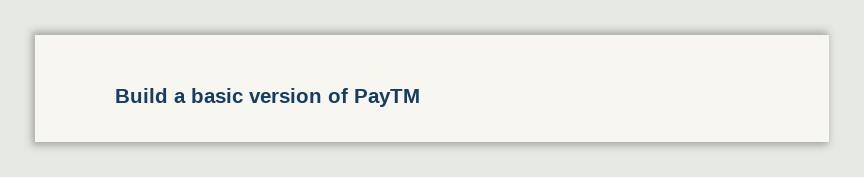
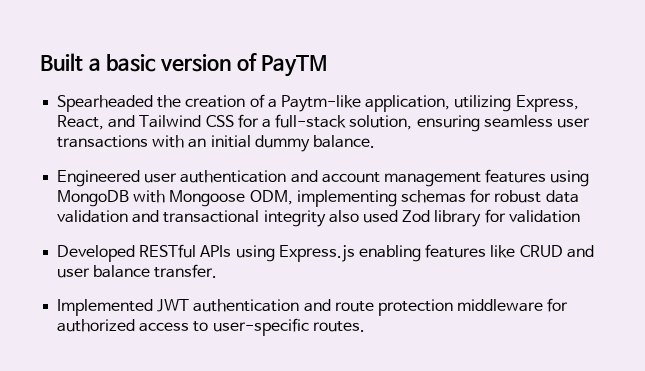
- Build a basic version of PayTM
+ Built a basic version of PayTM
+ Spearheaded the creation of a Paytm-like application, utilizing Express, React, and Tailwind CSS for a full-stack solution, ensuring seamless user transactions with an initial dummy balance.
+ Engineered user authentication and account management features using MongoDB with Mongoose ODM, implementing schemas for robust data validation and transactional integrity also used Zod library for validation
+ Developed RESTful APIs using Express.js enabling features like CRUD and user balance transfer.
+ Implemented JWT authentication and route protection middleware for authorized access to user-specific routes.

